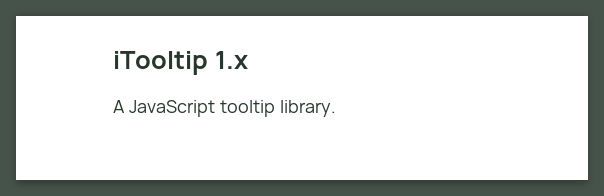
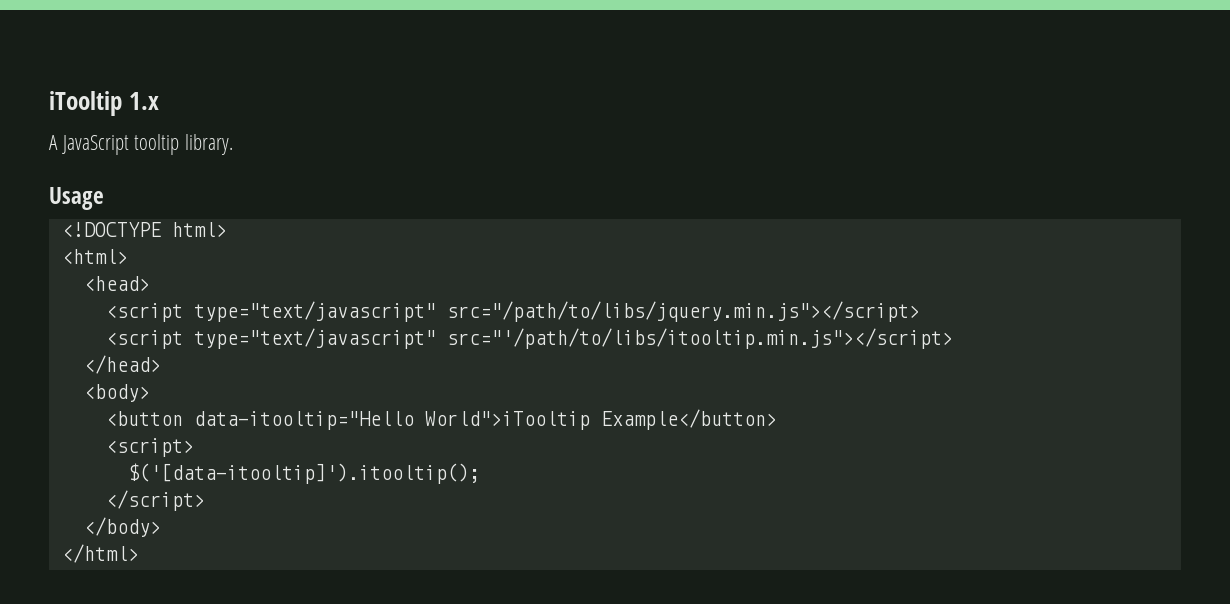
+ Usage
+ <!DOCTYPE html>
+ <html>
+ <head>
+ <script type="text/javascript" src="/path/to/libs/jquery.min.js"></script>
+ <script type="text/javascript" src="'/path/to/libs/itooltip.min.js"></script>
+ </head>
+ <body>
+ <button data-itooltip="Hello World">iTooltip Example</button>
+ <script>
+ $('[data-itooltip]').itooltip();
+ </script>
+ </body>
+ </html>

